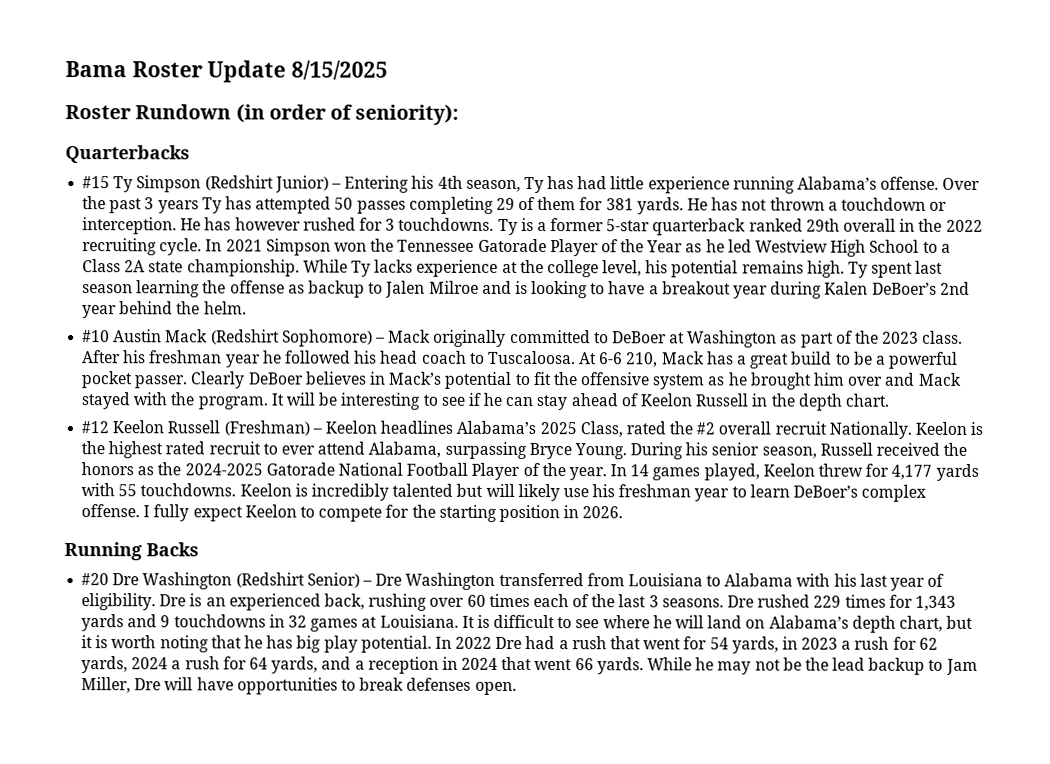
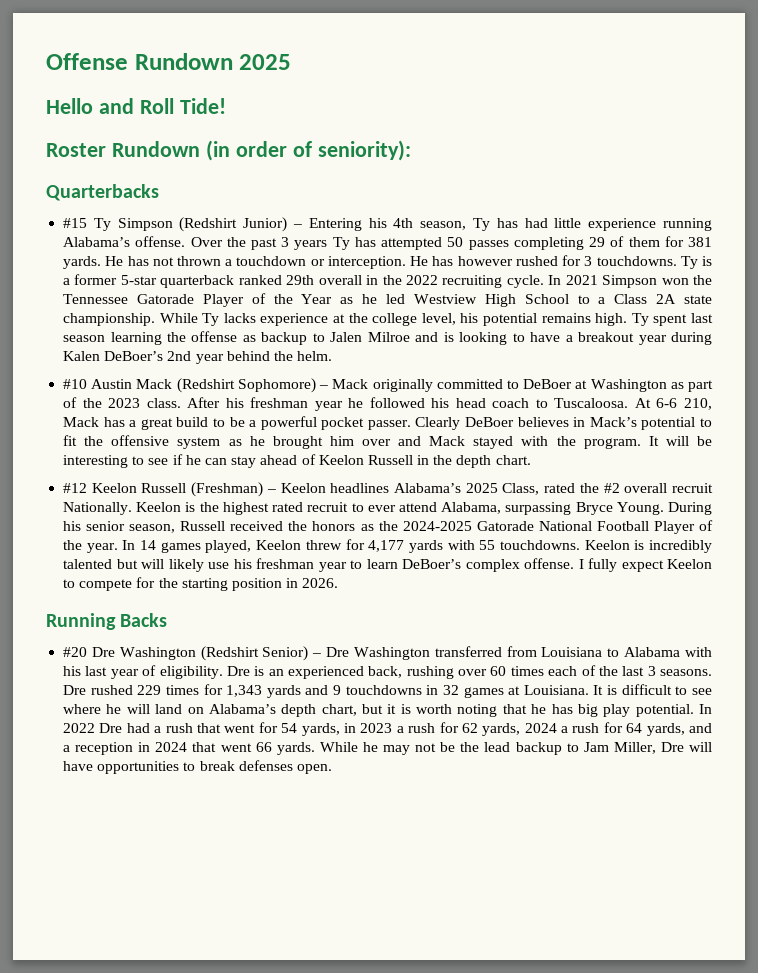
- Bama Roster Update 8/15/2025
+ Offense Rundown 2025
+ Hello and Roll Tide!

